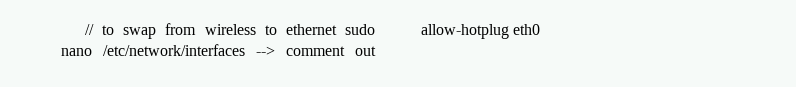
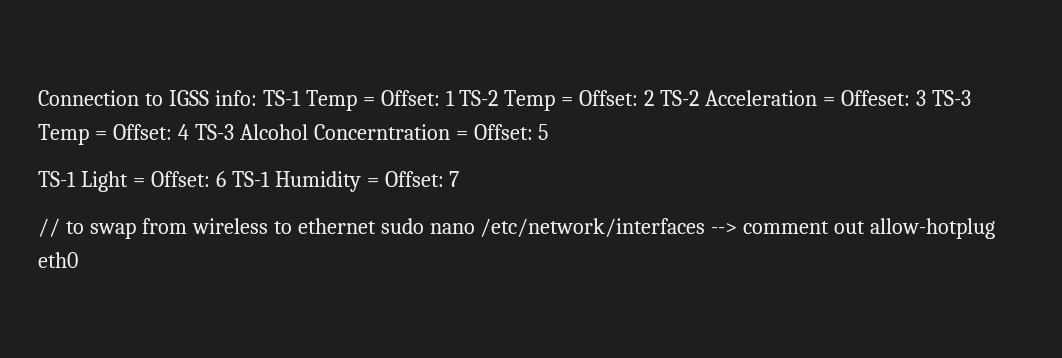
+ Connection to IGSS info: TS-1 Temp = Offset: 1 TS-2 Temp = Offset: 2 TS-2 Acceleration = Offeset: 3 TS-3 Temp = Offset: 4 TS-3 Alcohol Concerntration = Offset: 5
+ TS-1 Light = Offset: 6 TS-1 Humidity = Offset: 7

